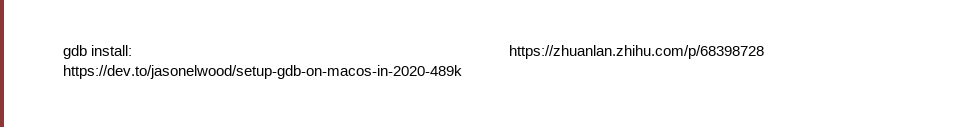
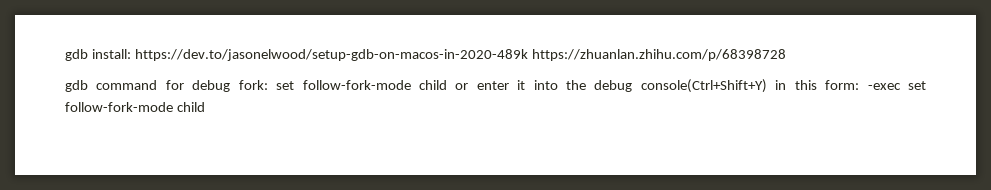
+ gdb command for debug fork: set follow-fork-mode child or enter it into the debug console(Ctrl+Shift+Y) in this form: -exec set follow-fork-mode child

